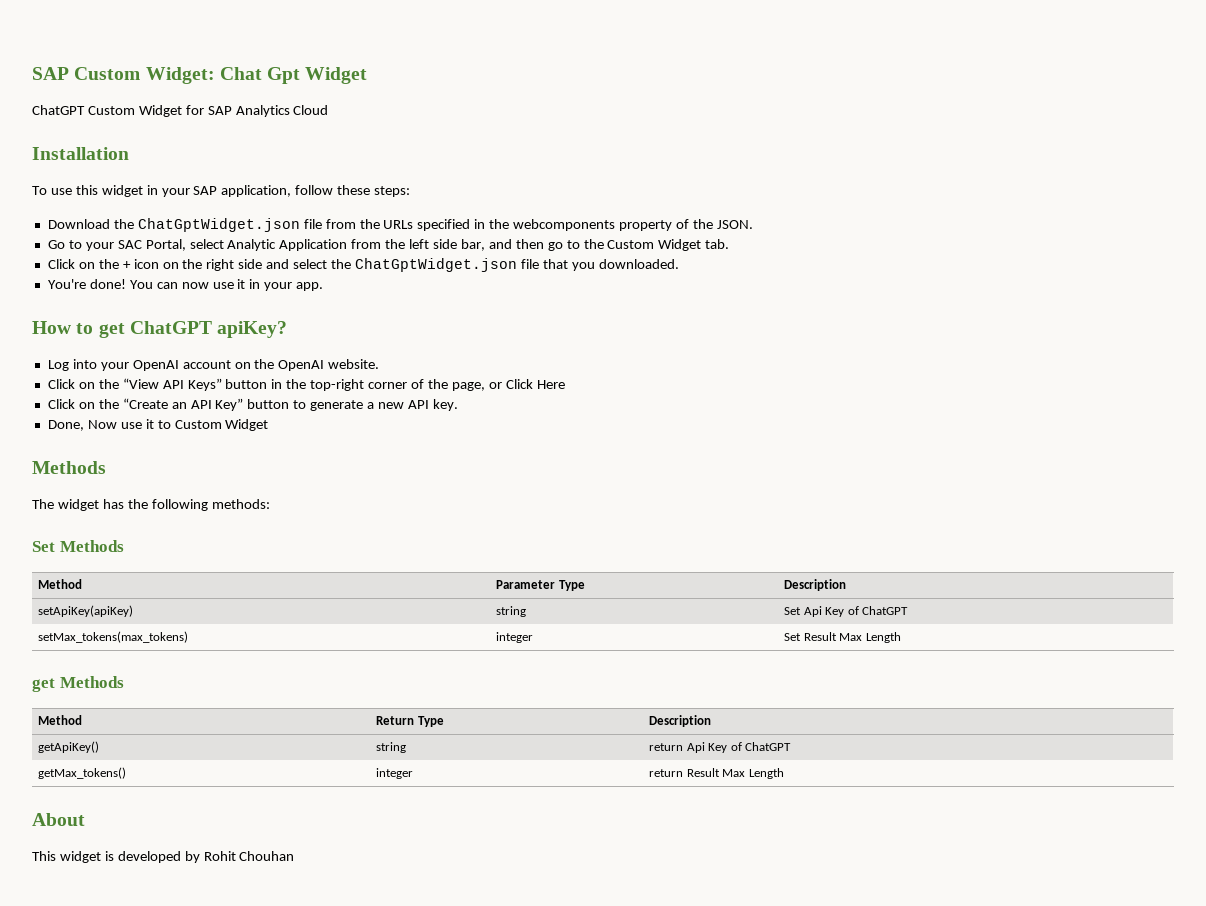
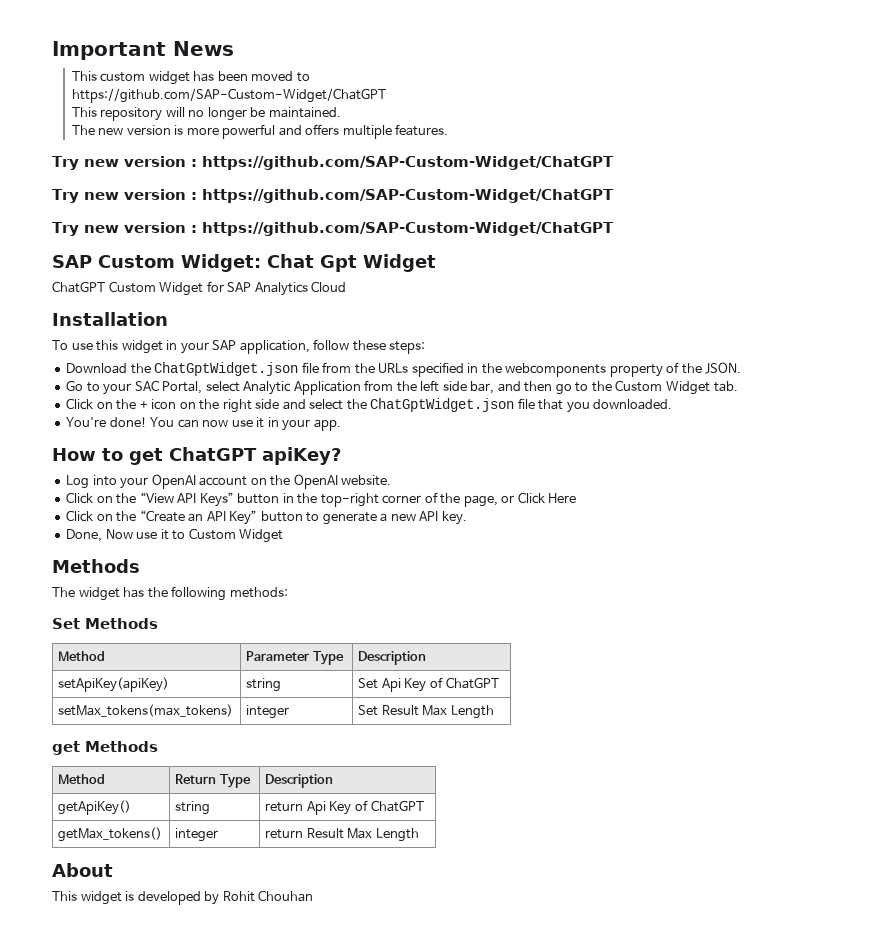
+ Important News
+ This custom widget has been moved to
+ https://github.com/SAP-Custom-Widget/ChatGPT
+ This repository will no longer be maintained.
+ The new version is more powerful and offers multiple features.
+ Try new version : https://github.com/SAP-Custom-Widget/ChatGPT
+ Try new version : https://github.com/SAP-Custom-Widget/ChatGPT
+ Try new version : https://github.com/SAP-Custom-Widget/ChatGPT

